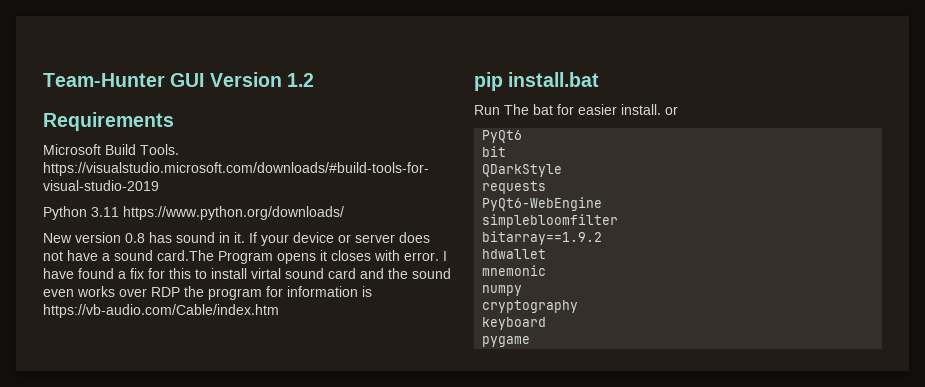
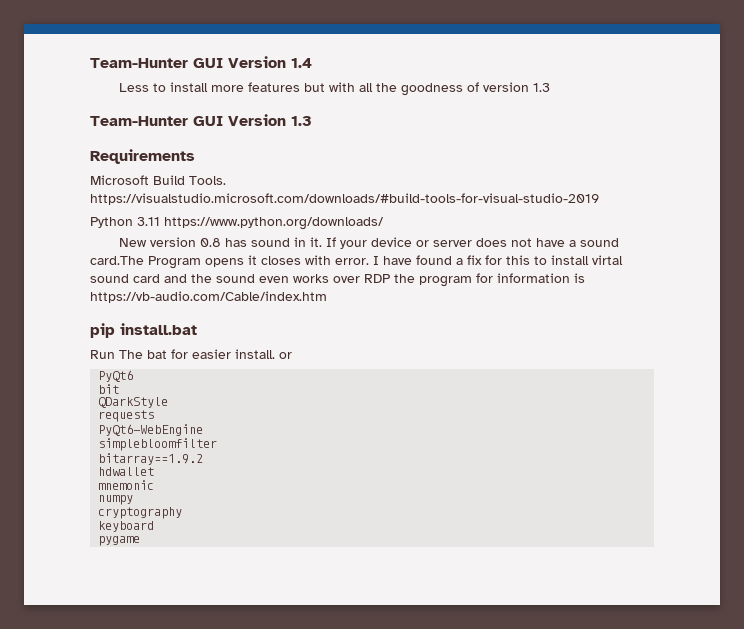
- Team-Hunter GUI Version 1.2
+ Team-Hunter GUI Version 1.4
+ Less to install more features but with all the goodness of version 1.3
+ Team-Hunter GUI Version 1.3

